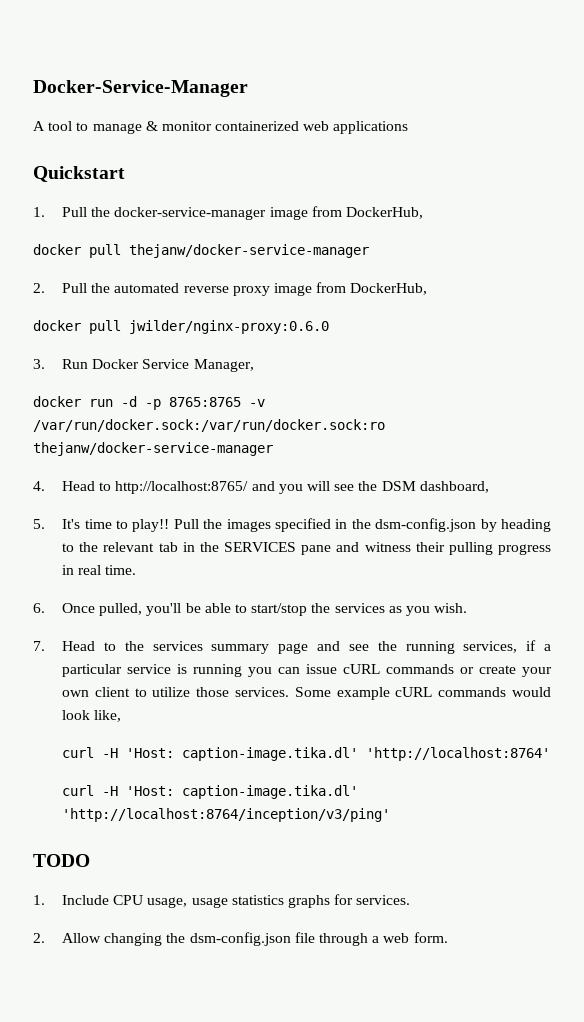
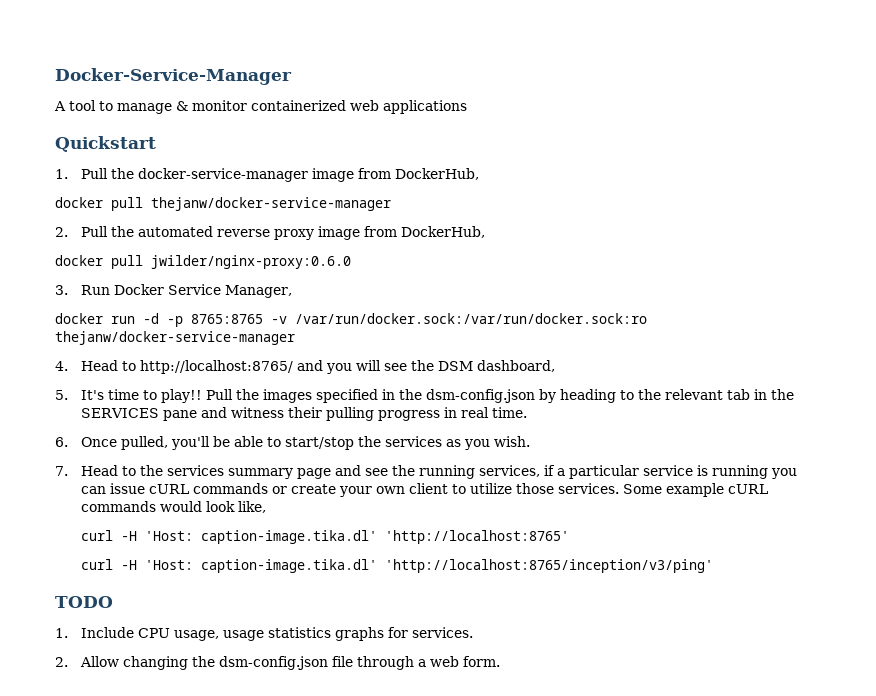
- curl -H 'Host: caption-image.tika.dl' 'http://localhost:8764'
- curl -H 'Host: caption-image.tika.dl' 'http://localhost:8764/inception/v3/ping'
+ curl -H 'Host: caption-image.tika.dl' 'http://localhost:8765'
+ curl -H 'Host: caption-image.tika.dl' 'http://localhost:8765/inception/v3/ping'

